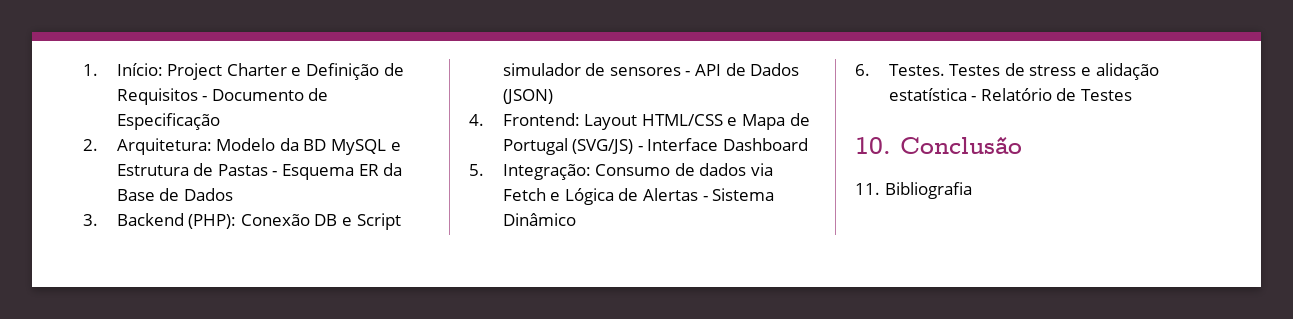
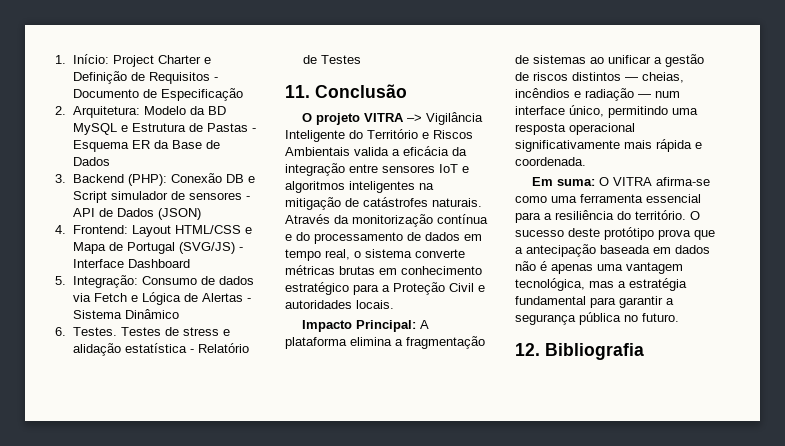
- 10. Conclusão
+ 11. Conclusão
- 11. Bibliografia
+ O projeto VITRA –> Vigilância Inteligente do Território e Riscos Ambientais valida a eficácia da integração entre sensores IoT e algoritmos inteligentes na mitigação de catástrofes naturais. Através da monitorização contínua e do processamento de dados em tempo real, o sistema converte métricas brutas em conhecimento estratégico para a Proteção Civil e autoridades locais.
+ Impacto Principal: A plataforma elimina a fragmentação de sistemas ao unificar a gestão de riscos distintos — cheias, incêndios e radiação — num interface único, permitindo uma resposta operacional significativamente mais rápida e coordenada.
+ Em suma: O VITRA afirma-se como uma ferramenta essencial para a resiliência do território. O sucesso deste protótipo prova que a antecipação baseada em dados não é apenas uma vantagem tecnológica, mas a estratégia fundamental para garantir a segurança pública no futuro.
+ 12. Bibliografia

